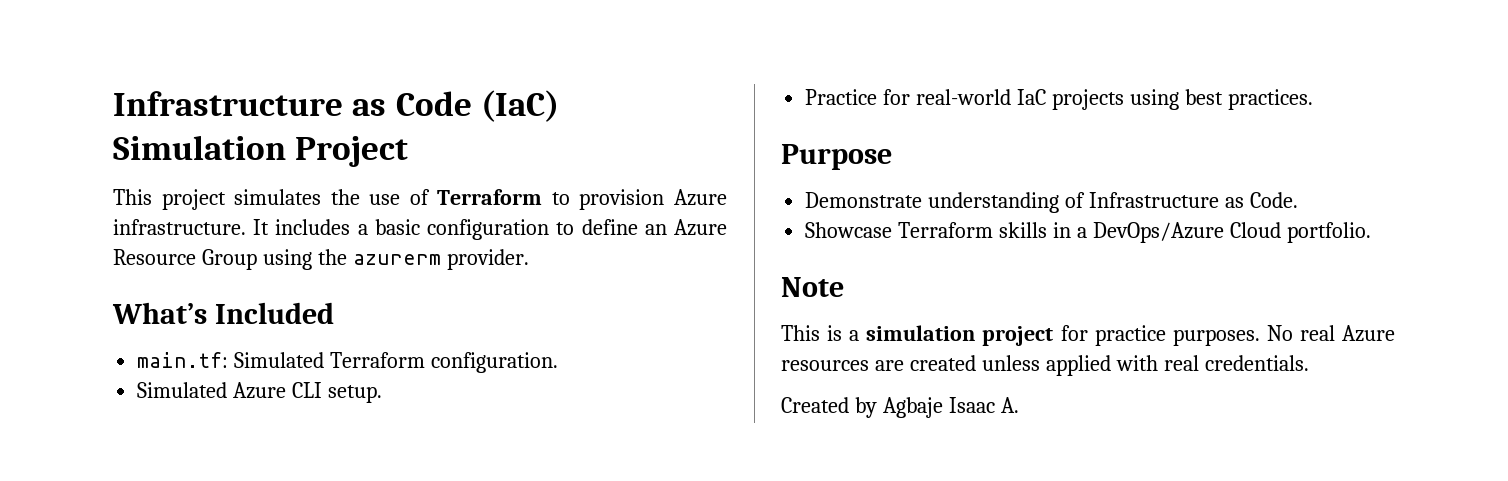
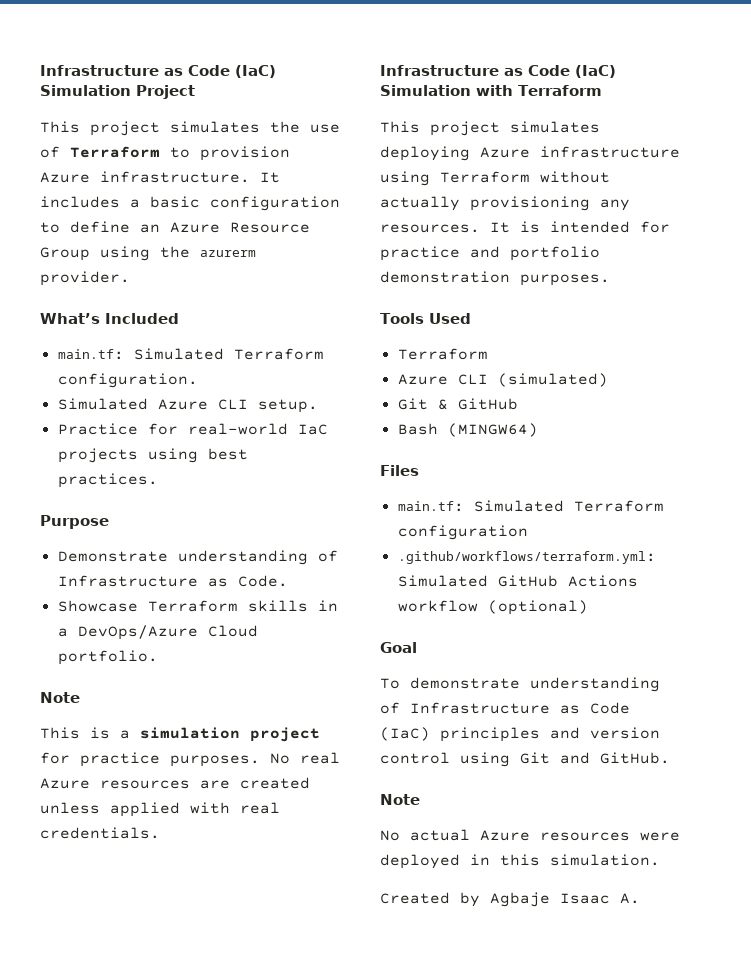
+ Infrastructure as Code (IaC) Simulation with Terraform
+ This project simulates deploying Azure infrastructure using Terraform without actually provisioning any resources. It is intended for practice and portfolio demonstration purposes.
+ Tools Used
+ Terraform
+ Azure CLI (simulated)
+ Git & GitHub
+ Bash (MINGW64)
+ Files
+ main.tf: Simulated Terraform configuration
+ .github/workflows/terraform.yml: Simulated GitHub Actions workflow (optional)
+ Goal
+ To demonstrate understanding of Infrastructure as Code (IaC) principles and version control using Git and GitHub.
+ Note
+ No actual Azure resources were deployed in this simulation.

